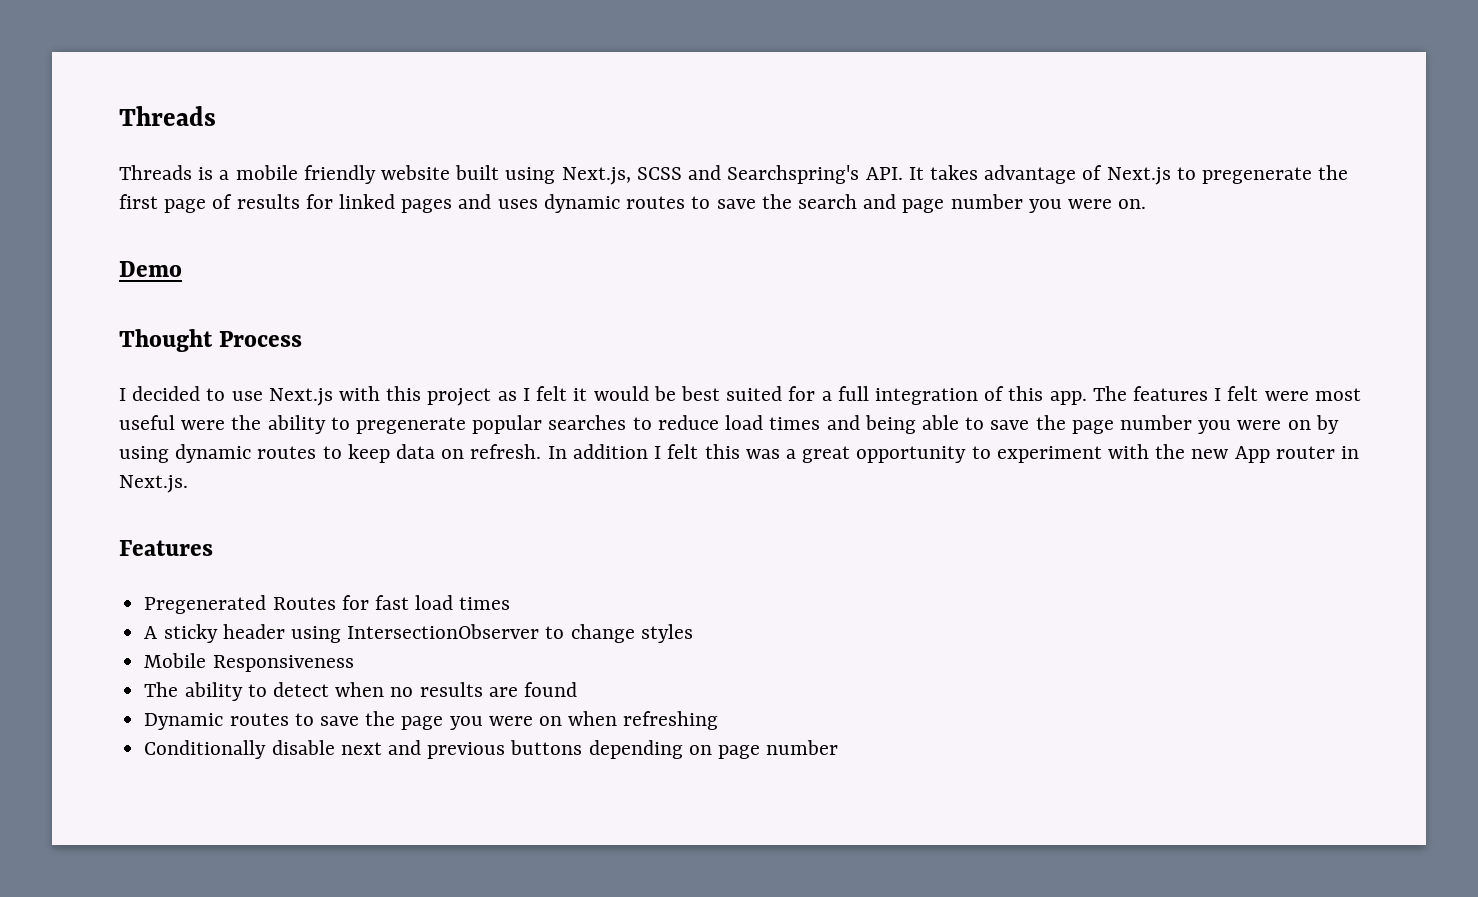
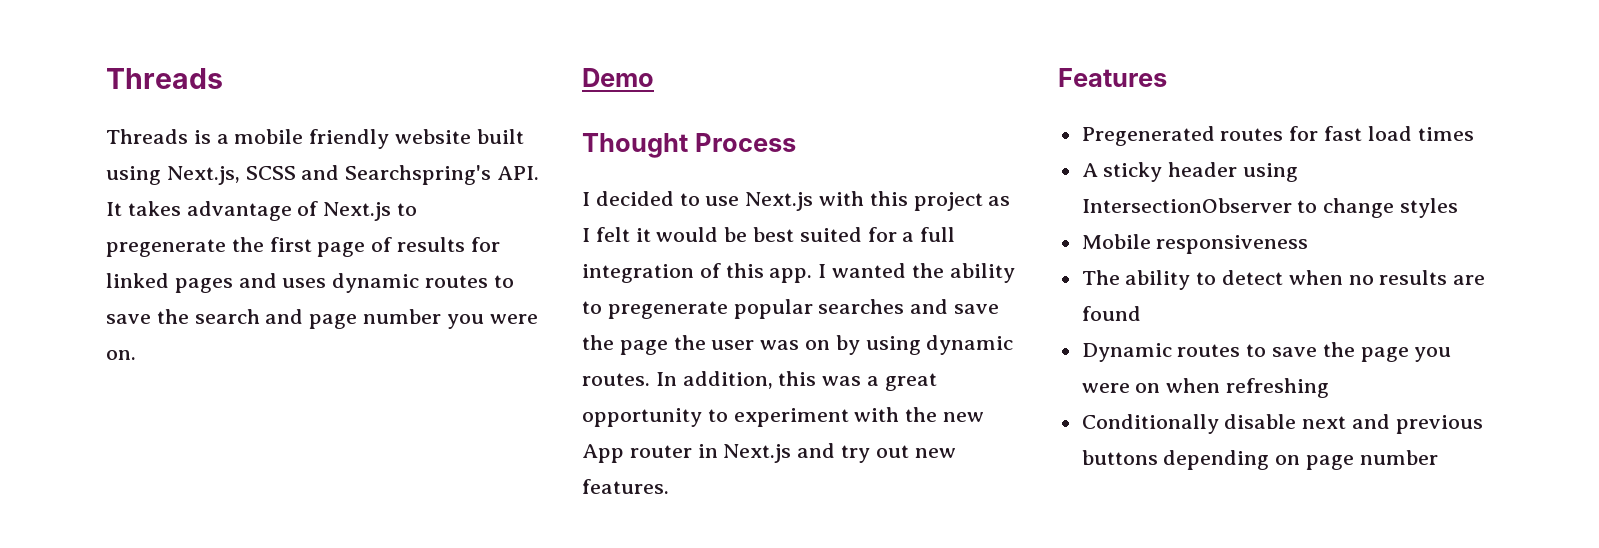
- The features I felt were most useful were the ability to pregenerate popular searches to reduce load times and being able to save the page number you were on by using dynamic routes to keep data on refresh. In addition I felt this was a great opportunity to experiment with the new App router in Next.js.
+ I wanted the ability to pregenerate popular searches and save the page the user was on by using dynamic routes. In addition, this was a great opportunity to experiment with the new App router in Next.js and try out new features.
- Pregenerated Routes for fast load times
+ Pregenerated routes for fast load times
- Mobile Responsiveness
+ Mobile responsiveness

